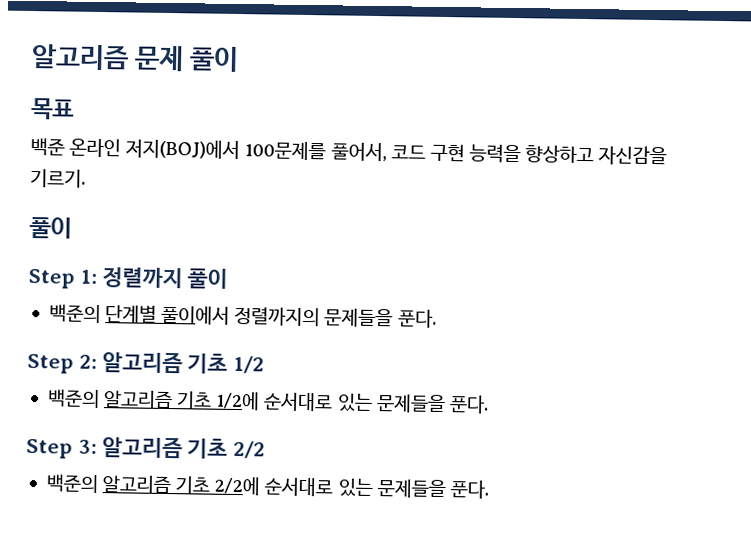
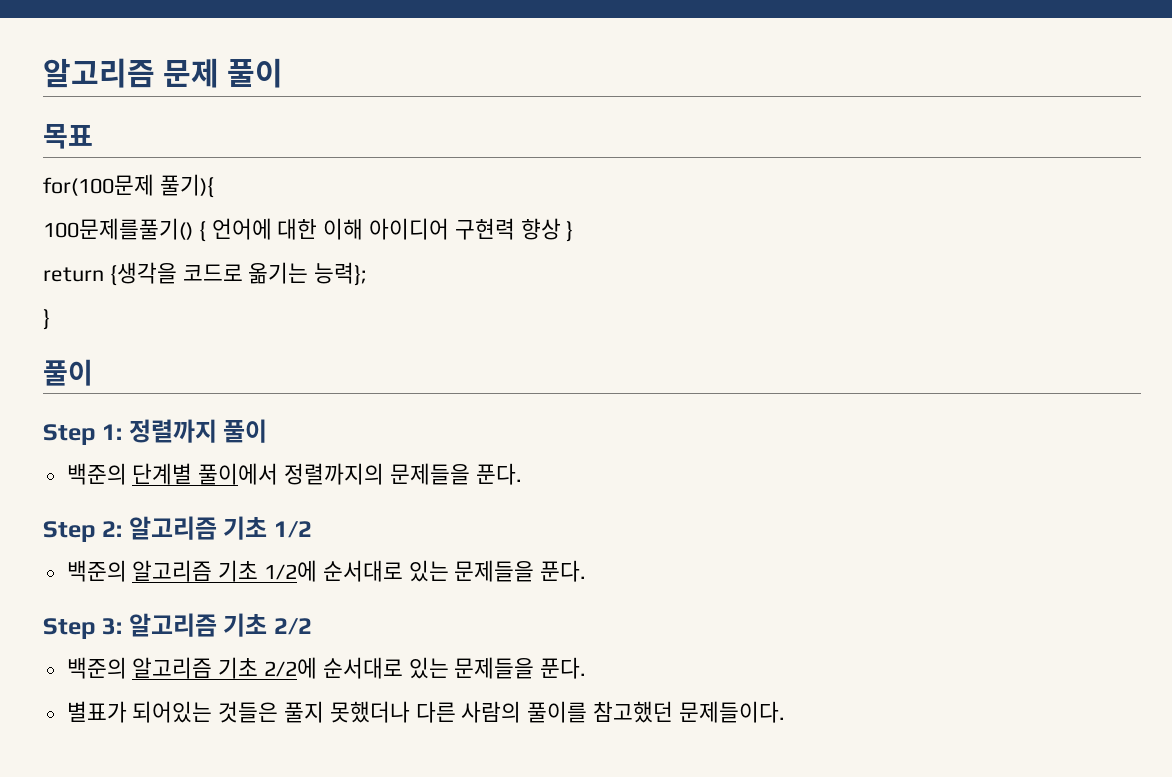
- 백준 온라인 저지(BOJ)에서 100문제를 풀어서, 코드 구현 능력을 향상하고 자신감을 기르기.
+ for(100문제 풀기){
+ 100문제를풀기() { 언어에 대한 이해 아이디어 구현력 향상 }
+ return {생각을 코드로 옮기는 능력};
+ }
+ 별표가 되어있는 것들은 풀지 못했더나 다른 사람의 풀이를 참고했던 문제들이다.

